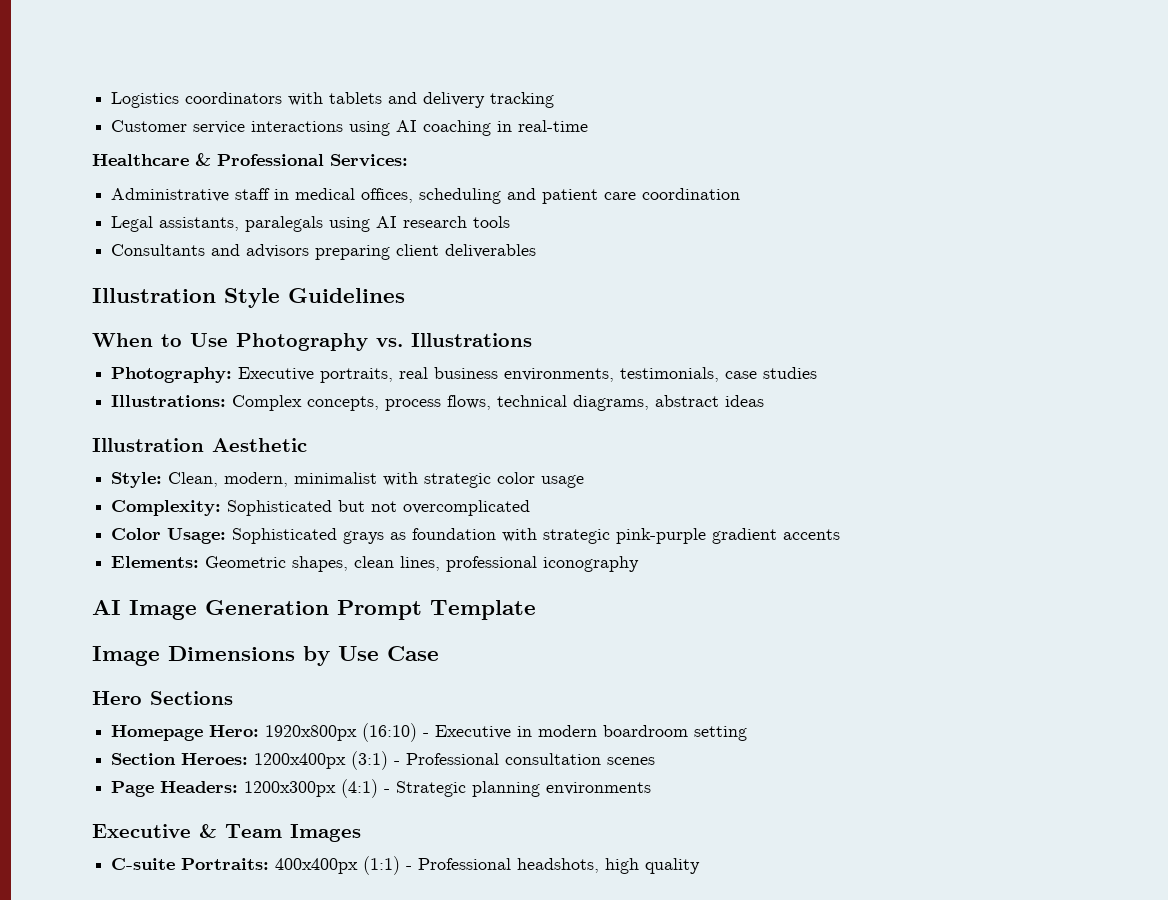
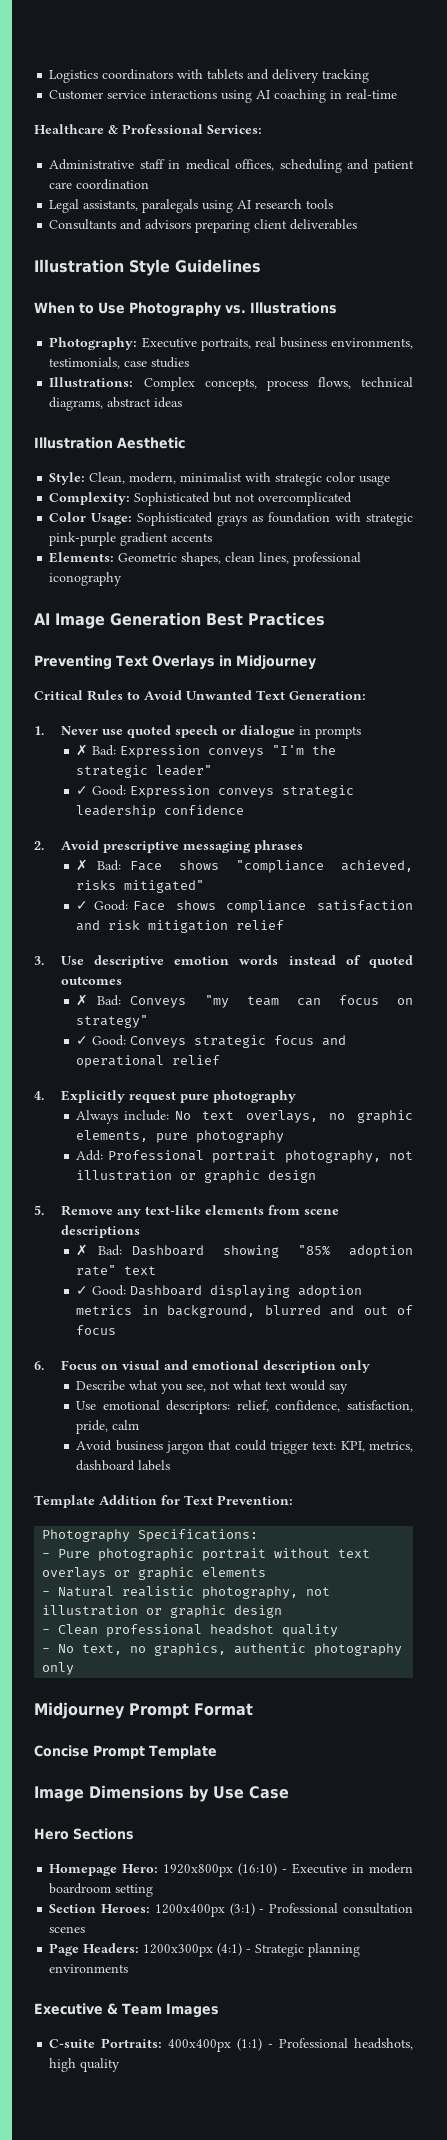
- AI Image Generation Prompt Template
+ AI Image Generation Best Practices
+ Preventing Text Overlays in Midjourney
+ Critical Rules to Avoid Unwanted Text Generation:
+ 1. Never use quoted speech or dialogue in prompts
+ ✗ Bad: Expression conveys "I'm the strategic leader"
+ ✓ Good: Expression conveys strategic leadership confidence
+ 2. Avoid prescriptive messaging phrases
+ ✗ Bad: Face shows "compliance achieved, risks mitigated"
+ ✓ Good: Face shows compliance satisfaction and risk mitigation relief
+ 3. Use descriptive emotion words instead of quoted outcomes
+ ✗ Bad: Conveys "my team can focus on strategy"
+ ✓ Good: Conveys strategic focus and operational relief
+ 4. Explicitly request pure photography
+ Always include: No text overlays, no graphic elements, pure photography
+ Add: Professional portrait photography, not illustration or graphic design
+ 5. Remove any text-like elements from scene descriptions
+ ✗ Bad: Dashboard showing "85% adoption rate" text
+ ✓ Good: Dashboard displaying adoption metrics in background, blurred and out of focus
+ 6. Focus on visual and emotional description only
+ Describe what you see, not what text would say
+ Use emotional descriptors: relief, confidence, satisfaction, pride, calm
+ Avoid business jargon that could trigger text: KPI, metrics, dashboard labels
+ Template Addition for Text Prevention:
+ Photography Specifications:
+ - Pure photographic portrait without text overlays or graphic elements
+ - Natural realistic photography, not illustration or graphic design
+ - Clean professional headshot quality
+ - No text, no graphics, authentic photography only
+ Midjourney Prompt Format
+ Concise Prompt Template

